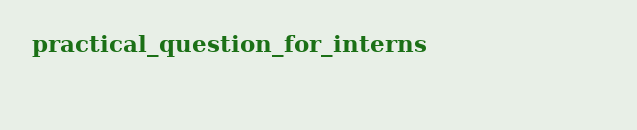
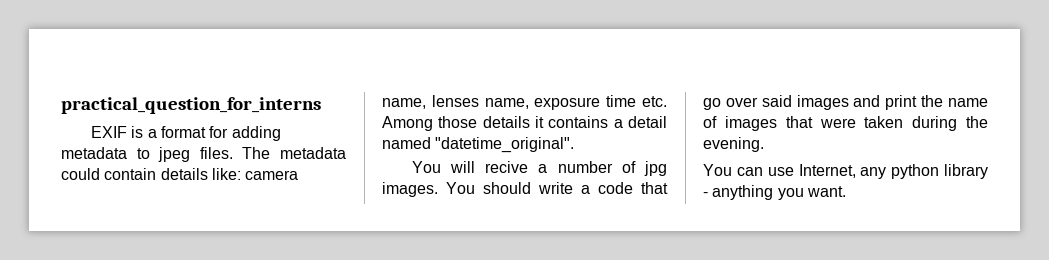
+ EXIF is a format for adding metadata to jpeg files. The metadata could contain details like: camera name, lenses name, exposure time etc. Among those details it contains a detail named "datetime_original".
+ You will recive a number of jpg images. You should write a code that go over said images and print the name of images that were taken during the evening.
+ You can use Internet, any python library - anything you want.

